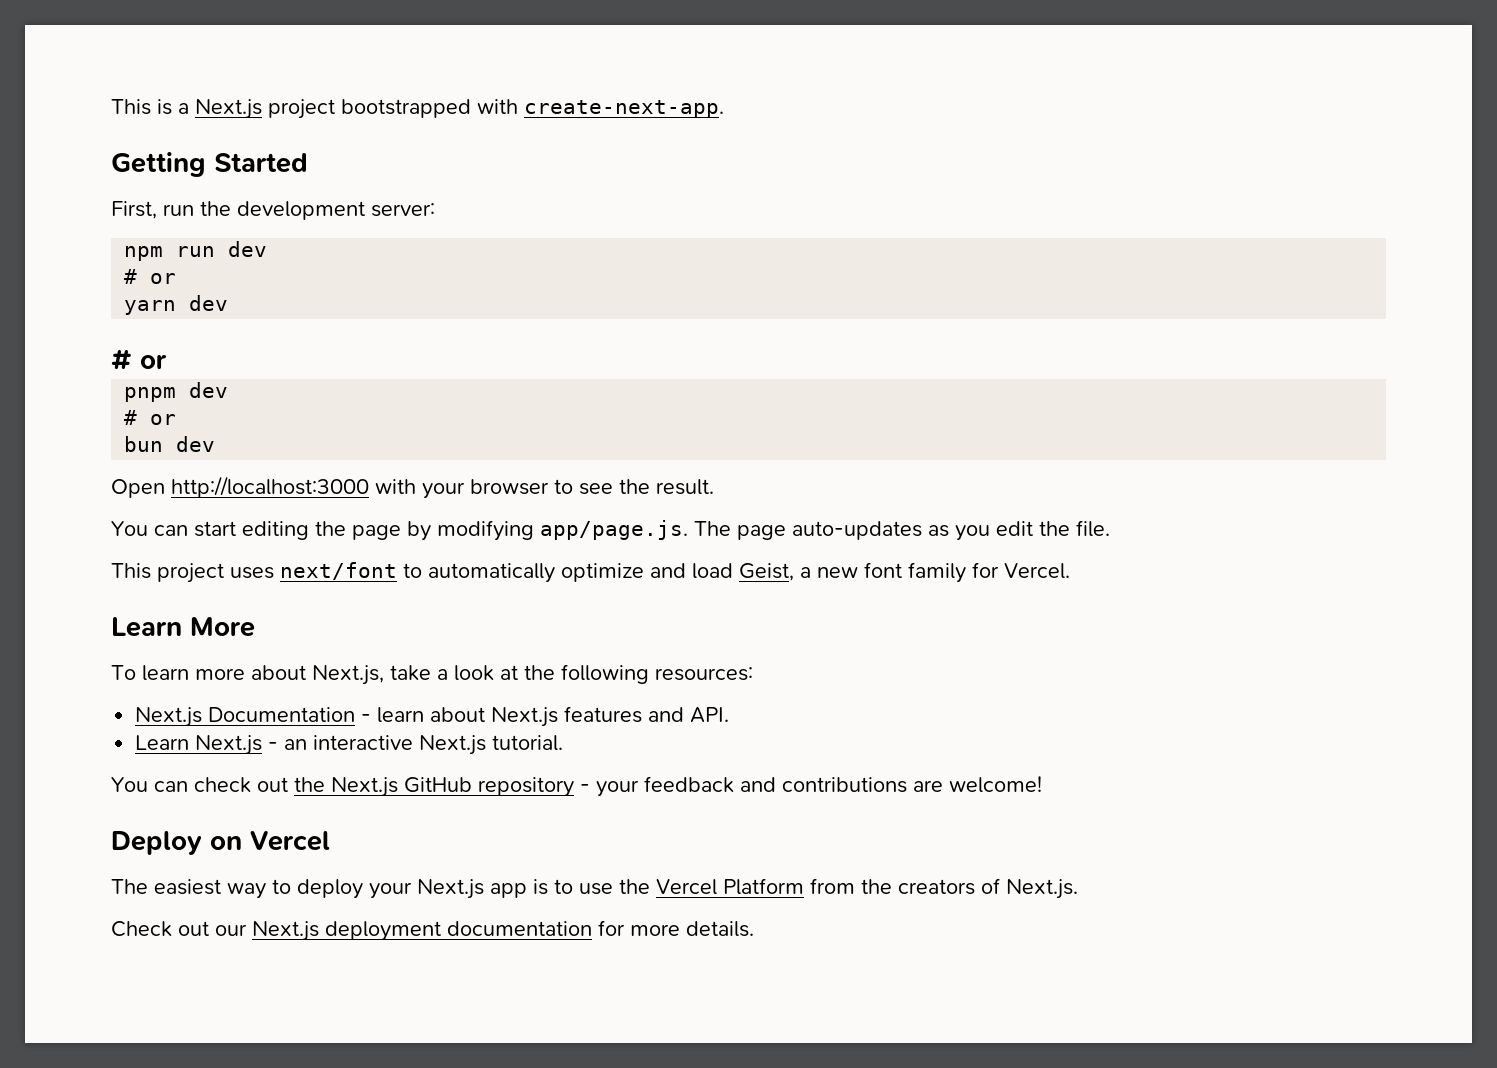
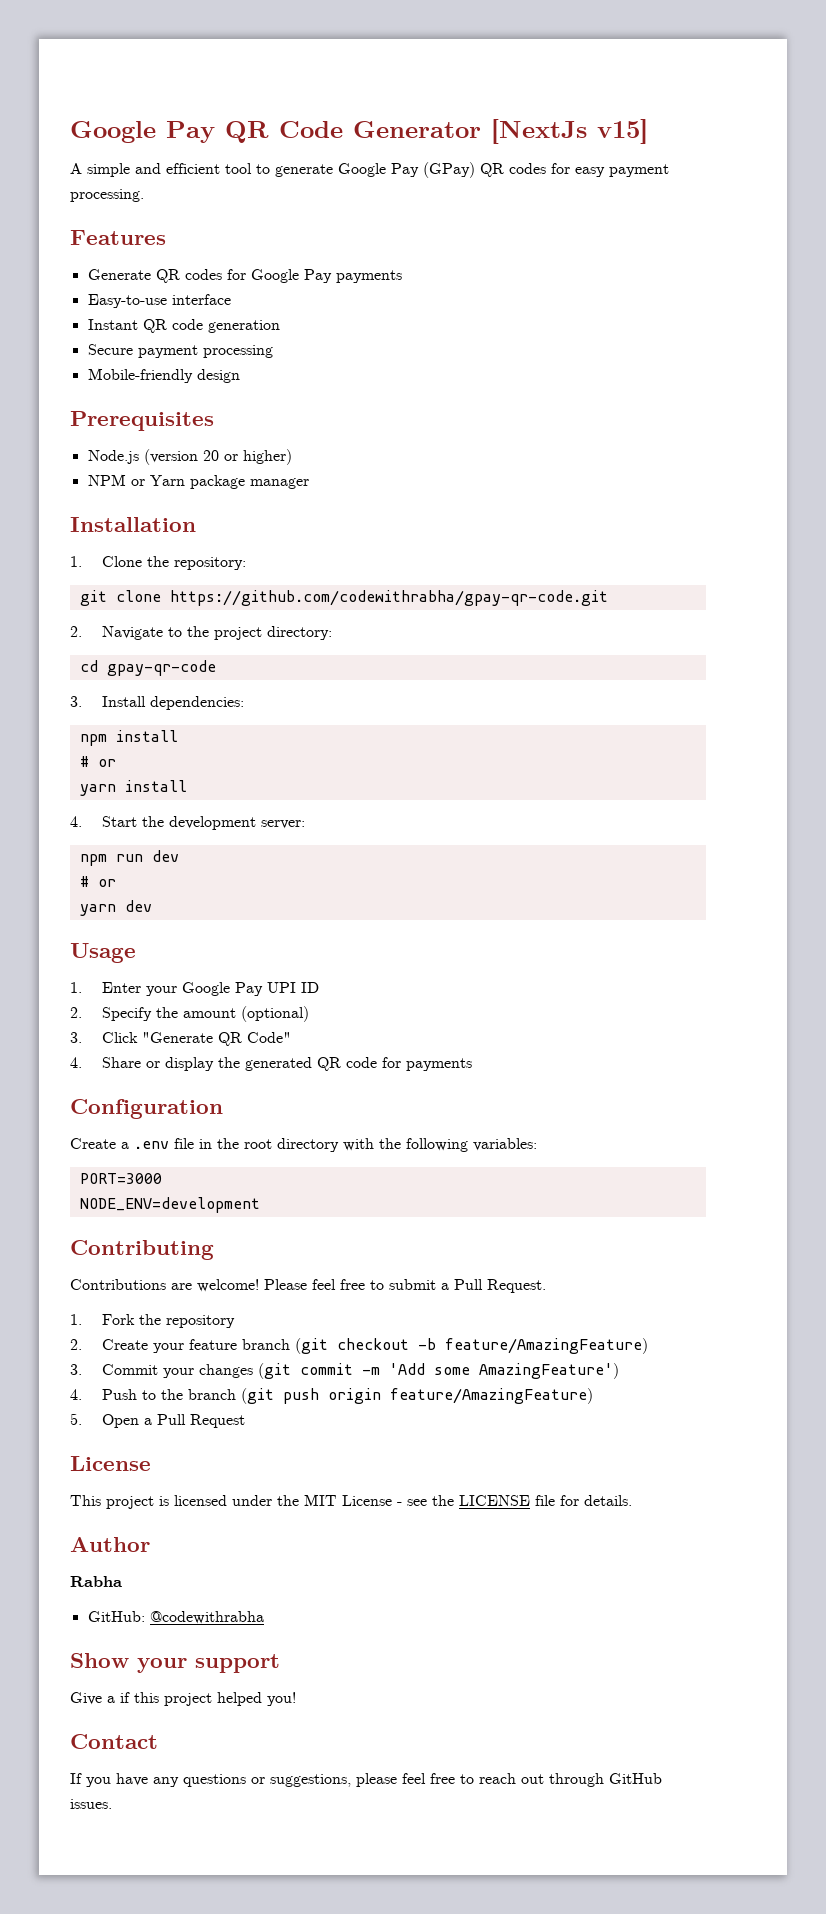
- This is a Next.js project bootstrapped with create-next-app.
- Getting Started
- First, run the development server:
+ Google Pay QR Code Generator [NextJs v15]
+ A simple and efficient tool to generate Google Pay (GPay) QR codes for easy payment processing.
+ Features
+ Generate QR codes for Google Pay payments
+ Easy-to-use interface
+ Instant QR code generation
+ Secure payment processing
+ Mobile-friendly design
+ Prerequisites
+ Node.js (version 20 or higher)
+ NPM or Yarn package manager
+ Installation
+ 1. Clone the repository:
+ git clone https://github.com/codewithrabha/gpay-qr-code.git
+ 2. Navigate to the project directory:
+ cd gpay-qr-code
+ 3. Install dependencies:
+ npm install
+ # or
+ yarn install
+ 4. Start the development server:
  yarn dev
- # or
- pnpm dev
- # or
- bun dev
- Open http://localhost:3000 with your browser to see the result.
- You can start editing the page by modifying app/page.js. The page auto-updates as you edit the file.
- This project uses next/font to automatically optimize and load Geist, a new font family for Vercel.
- Learn More
- To learn more about Next.js, take a look at the following resources:
- Next.js Documentation - learn about Next.js features and API.
- Learn Next.js - an interactive Next.js tutorial.
- You can check out the Next.js GitHub repository - your feedback and contributions are welcome!
- Deploy on Vercel
- The easiest way to deploy your Next.js app is to use the Vercel Platform from the creators of Next.js.
- Check out our Next.js deployment documentation for more details.
+ Usage
+ 1. Enter your Google Pay UPI ID
+ 2. Specify the amount (optional)
+ 3. Click "Generate QR Code"
+ 4. Share or display the generated QR code for payments
+ Configuration
+ Create a .env file in the root directory with the following variables:
+ PORT=3000
+ NODE_ENV=development
+ Contributing
+ Contributions are welcome! Please feel free to submit a Pull Request.
+ 1. Fork the repository
+ 2. Create your feature branch (git checkout -b feature/AmazingFeature)
+ 3. Commit your changes (git commit -m 'Add some AmazingFeature')
+ 4. Push to the branch (git push origin feature/AmazingFeature)
+ 5. Open a Pull Request
+ License
+ This project is licensed under the MIT License - see the LICENSE file for details.
+ Author
+ Rabha
+ GitHub: @codewithrabha
+ Show your support
+ Give a if this project helped you!
+ Contact
+ If you have any questions or suggestions, please feel free to reach out through GitHub issues.

